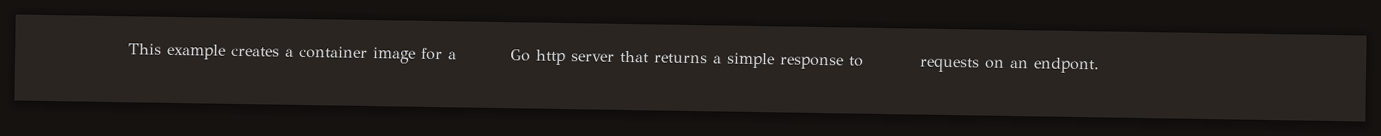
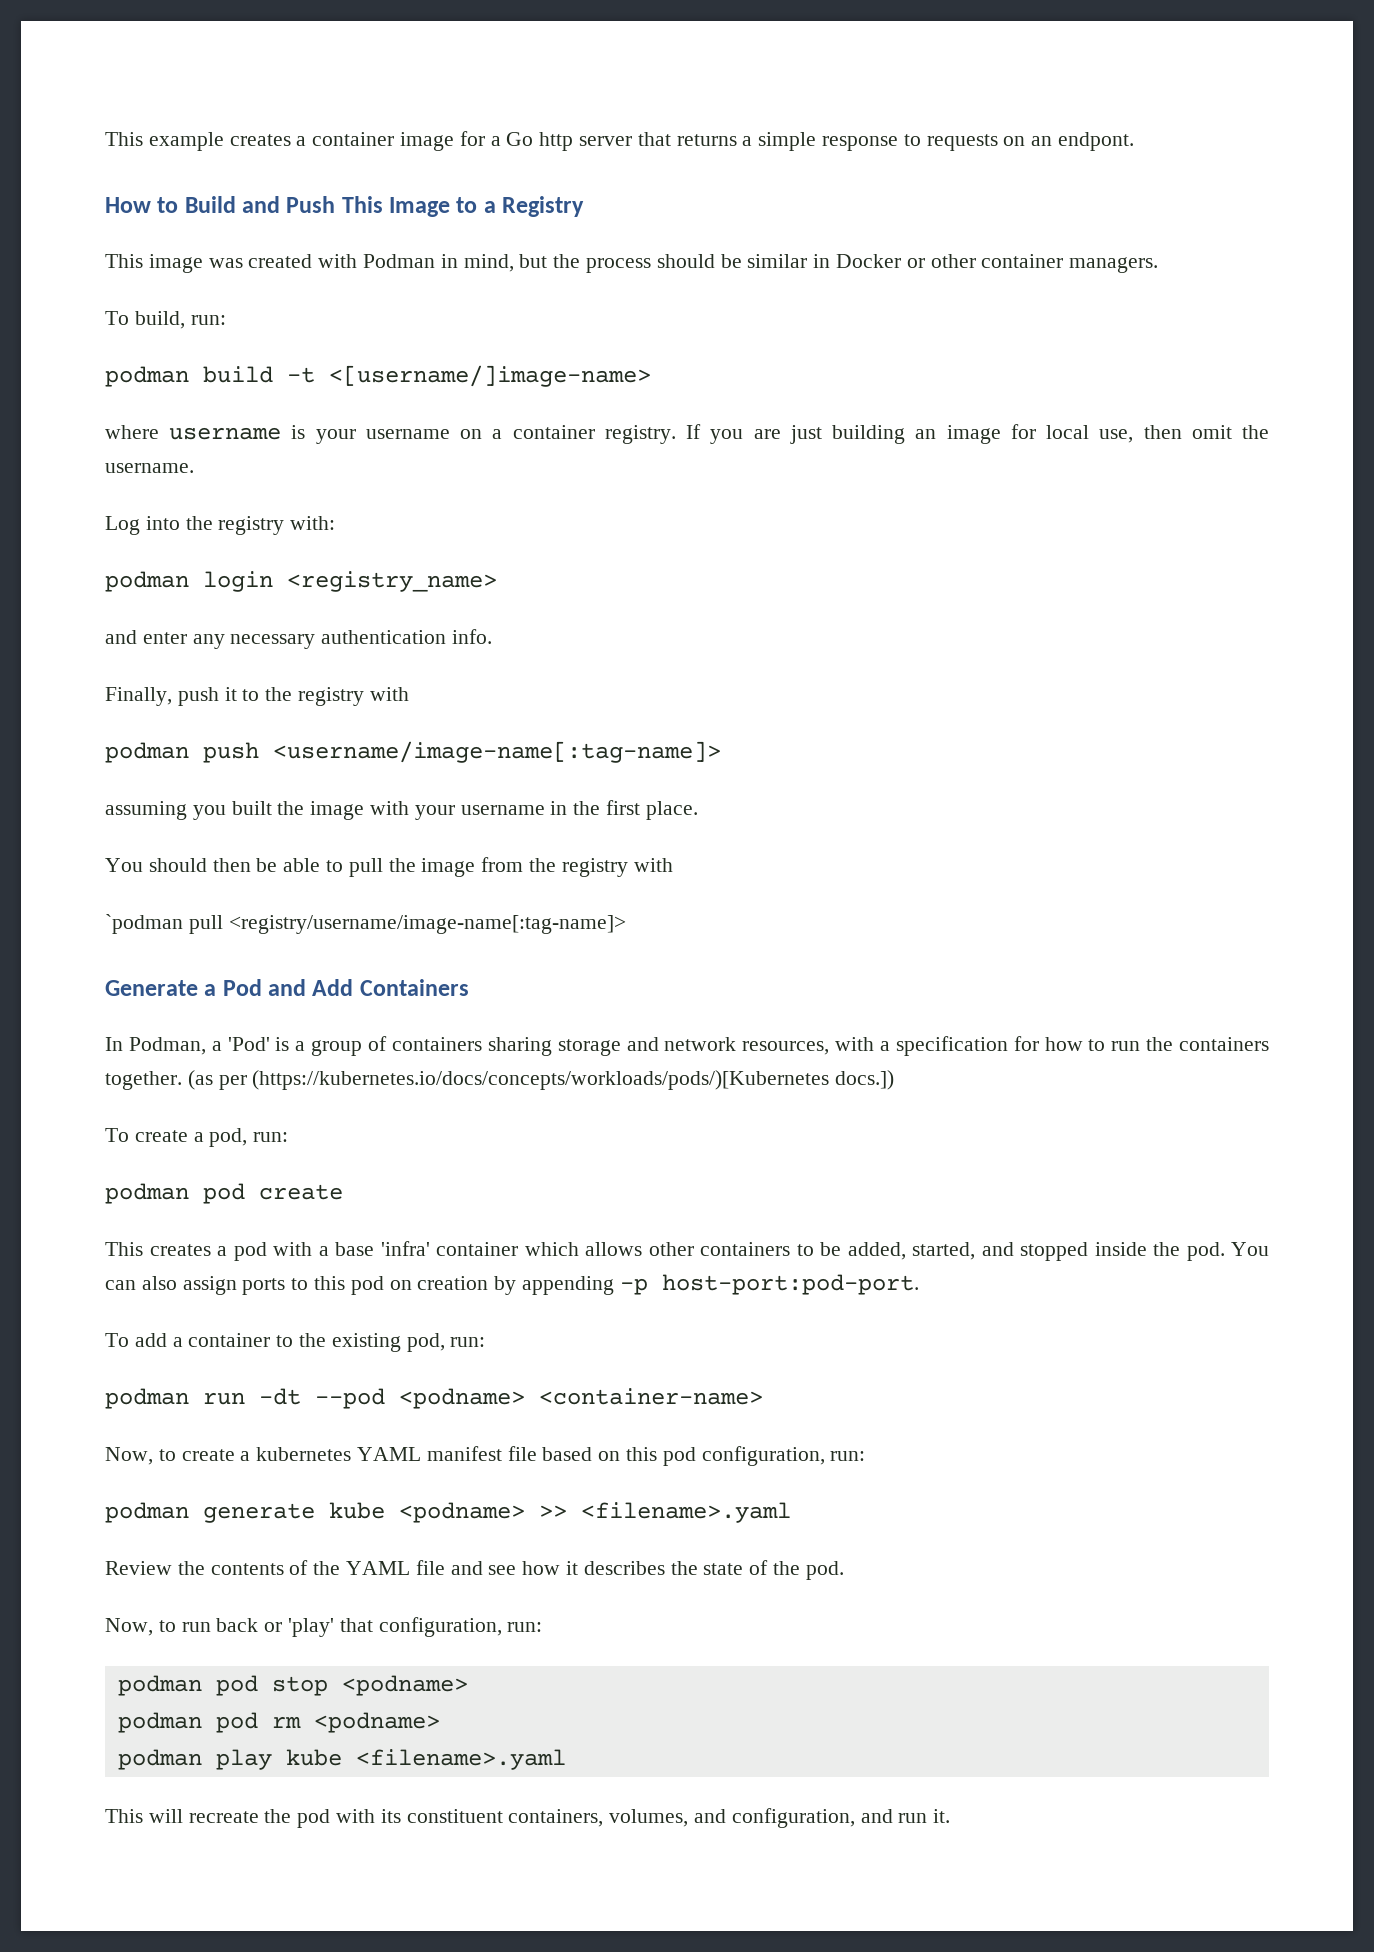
+ How to Build and Push This Image to a Registry
+ This image was created with Podman in mind, but the process should be similar in Docker or other container managers.
+ To build, run:
+ podman build -t <[username/]image-name>
+ where username is your username on a container registry. If you are just building an image for local use, then omit the username.
+ Log into the registry with:
+ podman login <registry_name>
+ and enter any necessary authentication info.
+ Finally, push it to the registry with
+ podman push <username/image-name[:tag-name]>
+ assuming you built the image with your username in the first place.
+ You should then be able to pull the image from the registry with
+ `podman pull <registry/username/image-name[:tag-name]>
+ Generate a Pod and Add Containers
+ In Podman, a 'Pod' is a group of containers sharing storage and network resources, with a specification for how to run the containers together. (as per (https://kubernetes.io/docs/concepts/workloads/pods/)[Kubernetes docs.])
+ To create a pod, run:
+ podman pod create
+ This creates a pod with a base 'infra' container which allows other containers to be added, started, and stopped inside the pod. You can also assign ports to this pod on creation by appending -p host-port:pod-port.
+ To add a container to the existing pod, run:
+ podman run -dt --pod <podname> <container-name>
+ Now, to create a kubernetes YAML manifest file based on this pod configuration, run:
+ podman generate kube <podname> >> <filename>.yaml
+ Review the contents of the YAML file and see how it describes the state of the pod.
+ Now, to run back or 'play' that configuration, run:
+ podman pod stop <podname>
+ podman pod rm <podname>
+ podman play kube <filename>.yaml
+ This will recreate the pod with its constituent containers, volumes, and configuration, and run it.

